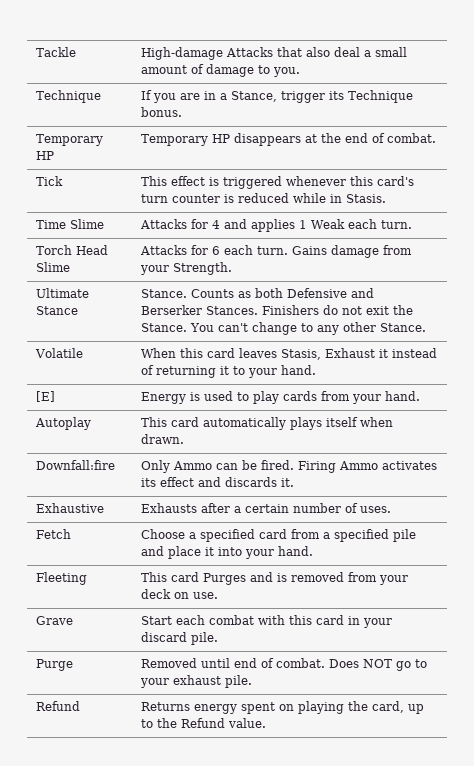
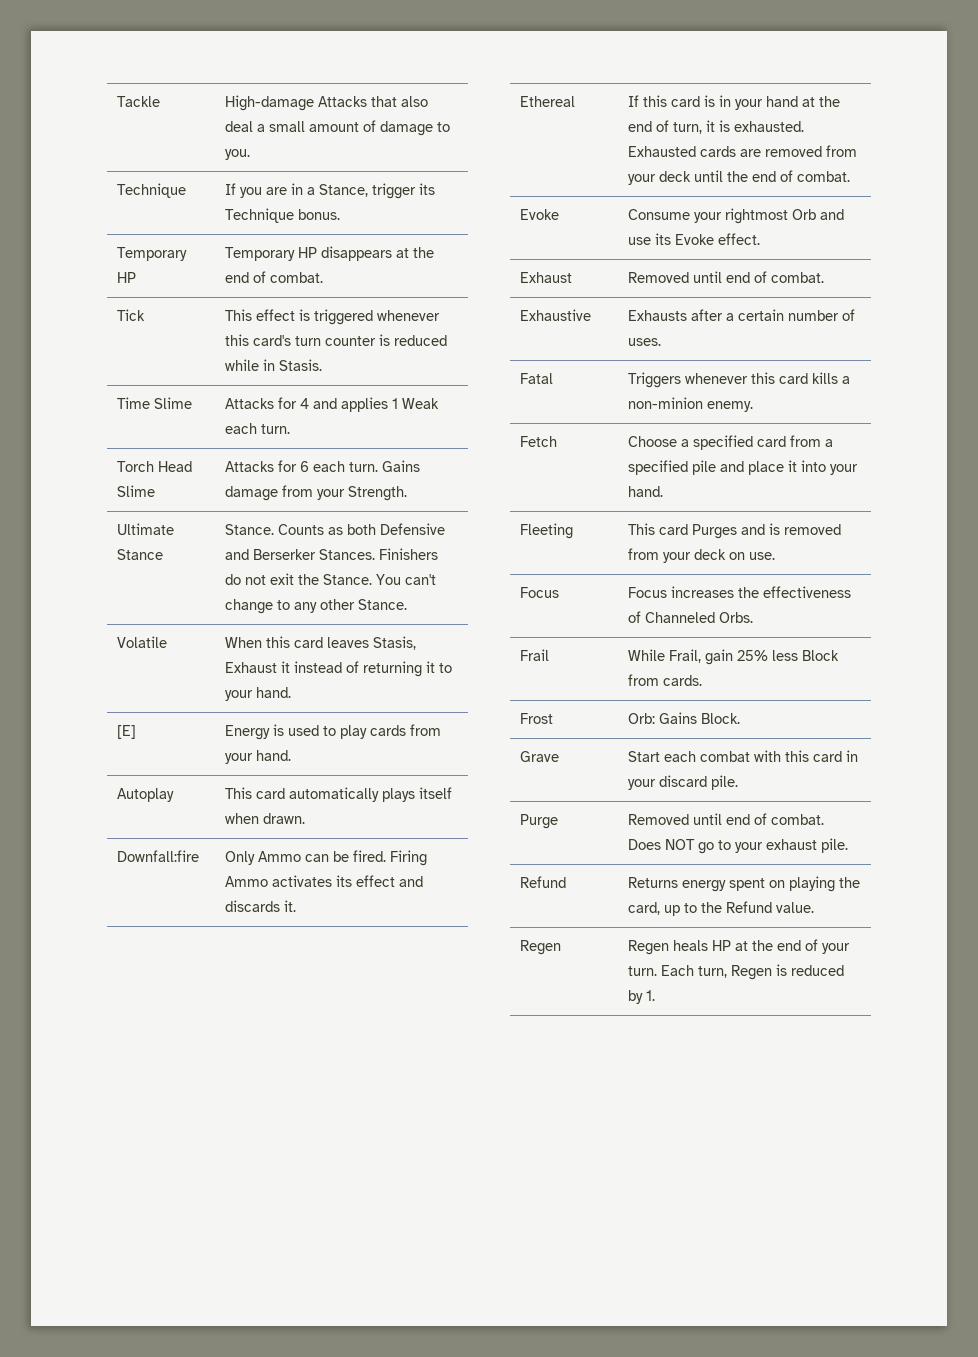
+ Ethereal | If this card is in your hand at the end of turn, it is exhausted. Exhausted cards are removed from your deck until the end of combat.
+ Evoke | Consume your rightmost Orb and use its Evoke effect.
+ Exhaust | Removed until end of combat.
+ Fatal | Triggers whenever this card kills a non-minion enemy.
+ Focus | Focus increases the effectiveness of Channeled Orbs.
+ Frail | While Frail, gain 25% less Block from cards.
+ Frost | Orb: Gains Block.
+ Regen | Regen heals HP at the end of your turn. Each turn, Regen is reduced by 1.

